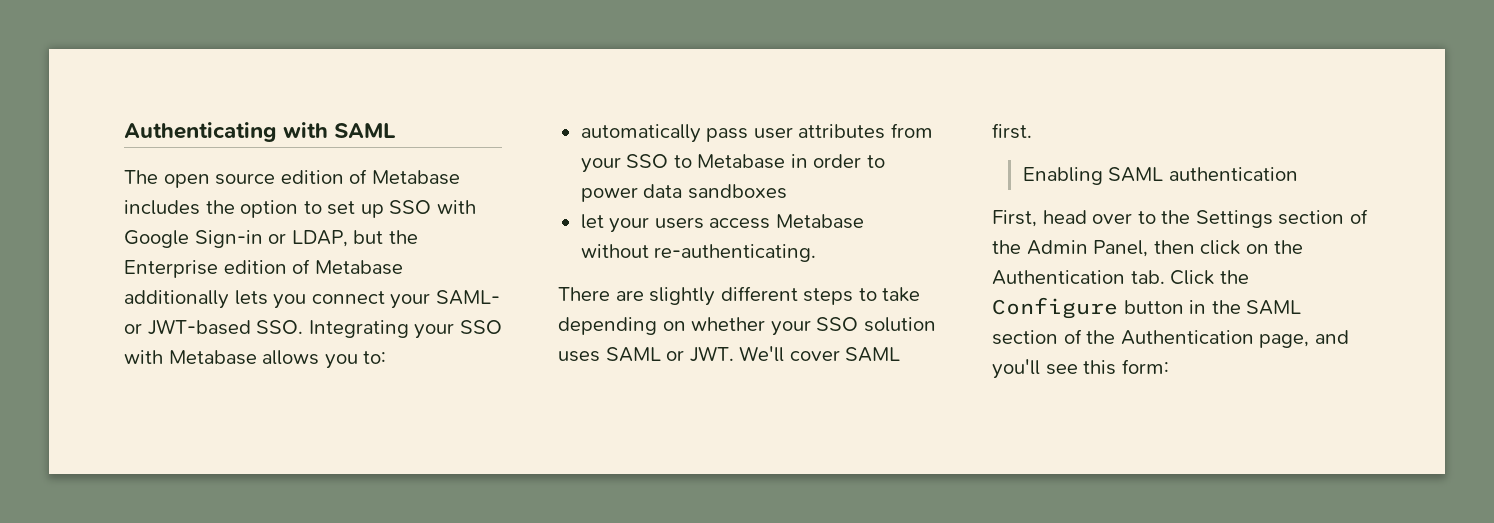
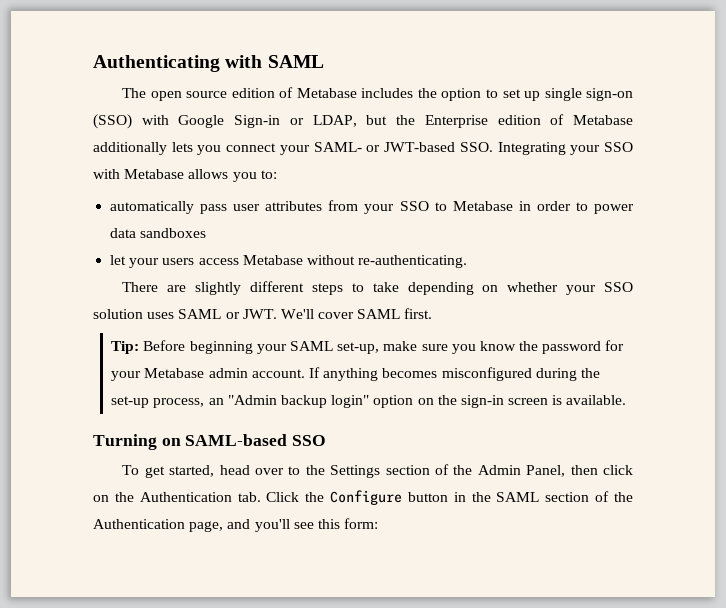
- The open source edition of Metabase includes the option to set up SSO with Google Sign-in or LDAP, but the Enterprise edition of Metabase additionally lets you connect your SAML- or JWT-based SSO. Integrating your SSO with Metabase allows you to:
+ The open source edition of Metabase includes the option to set up single sign-on (SSO) with Google Sign-in or LDAP, but the Enterprise edition of Metabase additionally lets you connect your SAML- or JWT-based SSO. Integrating your SSO with Metabase allows you to:
- Enabling SAML authentication
- First, head over to the Settings section of the Admin Panel, then click on the Authentication tab. Click the Configure button in the SAML section of the Authentication page, and you'll see this form:
+ Tip: Before beginning your SAML set-up, make sure you know the password for your Metabase admin account. If anything becomes misconfigured during the set-up process, an "Admin backup login" option on the sign-in screen is available.
+ Turning on SAML-based SSO
+ To get started, head over to the Settings section of the Admin Panel, then click on the Authentication tab. Click the Configure button in the SAML section of the Authentication page, and you'll see this form:

